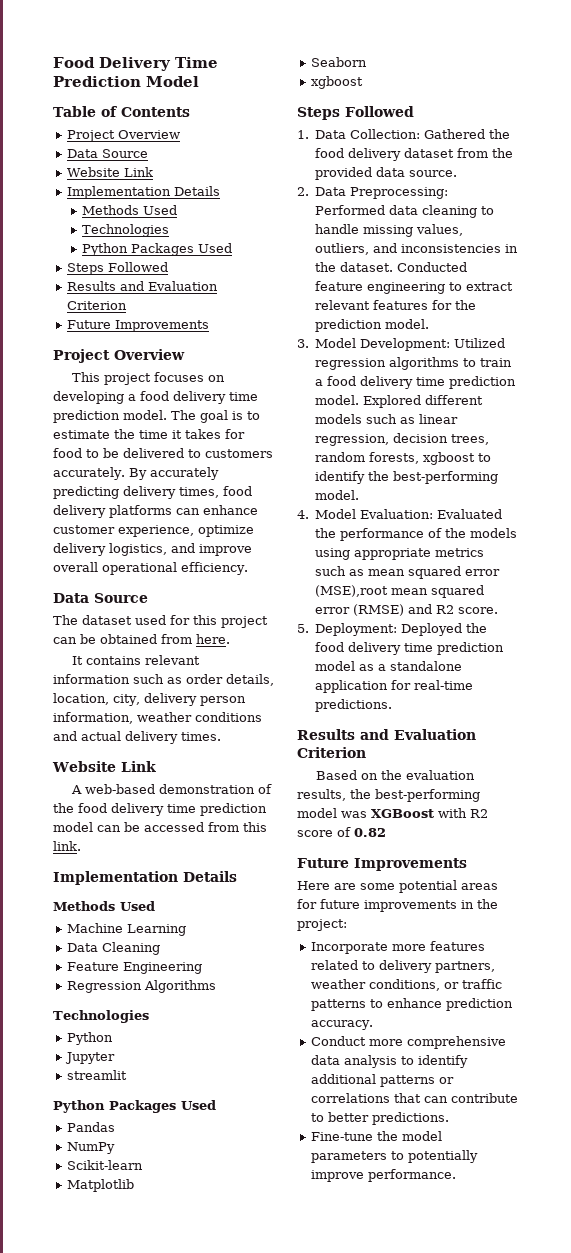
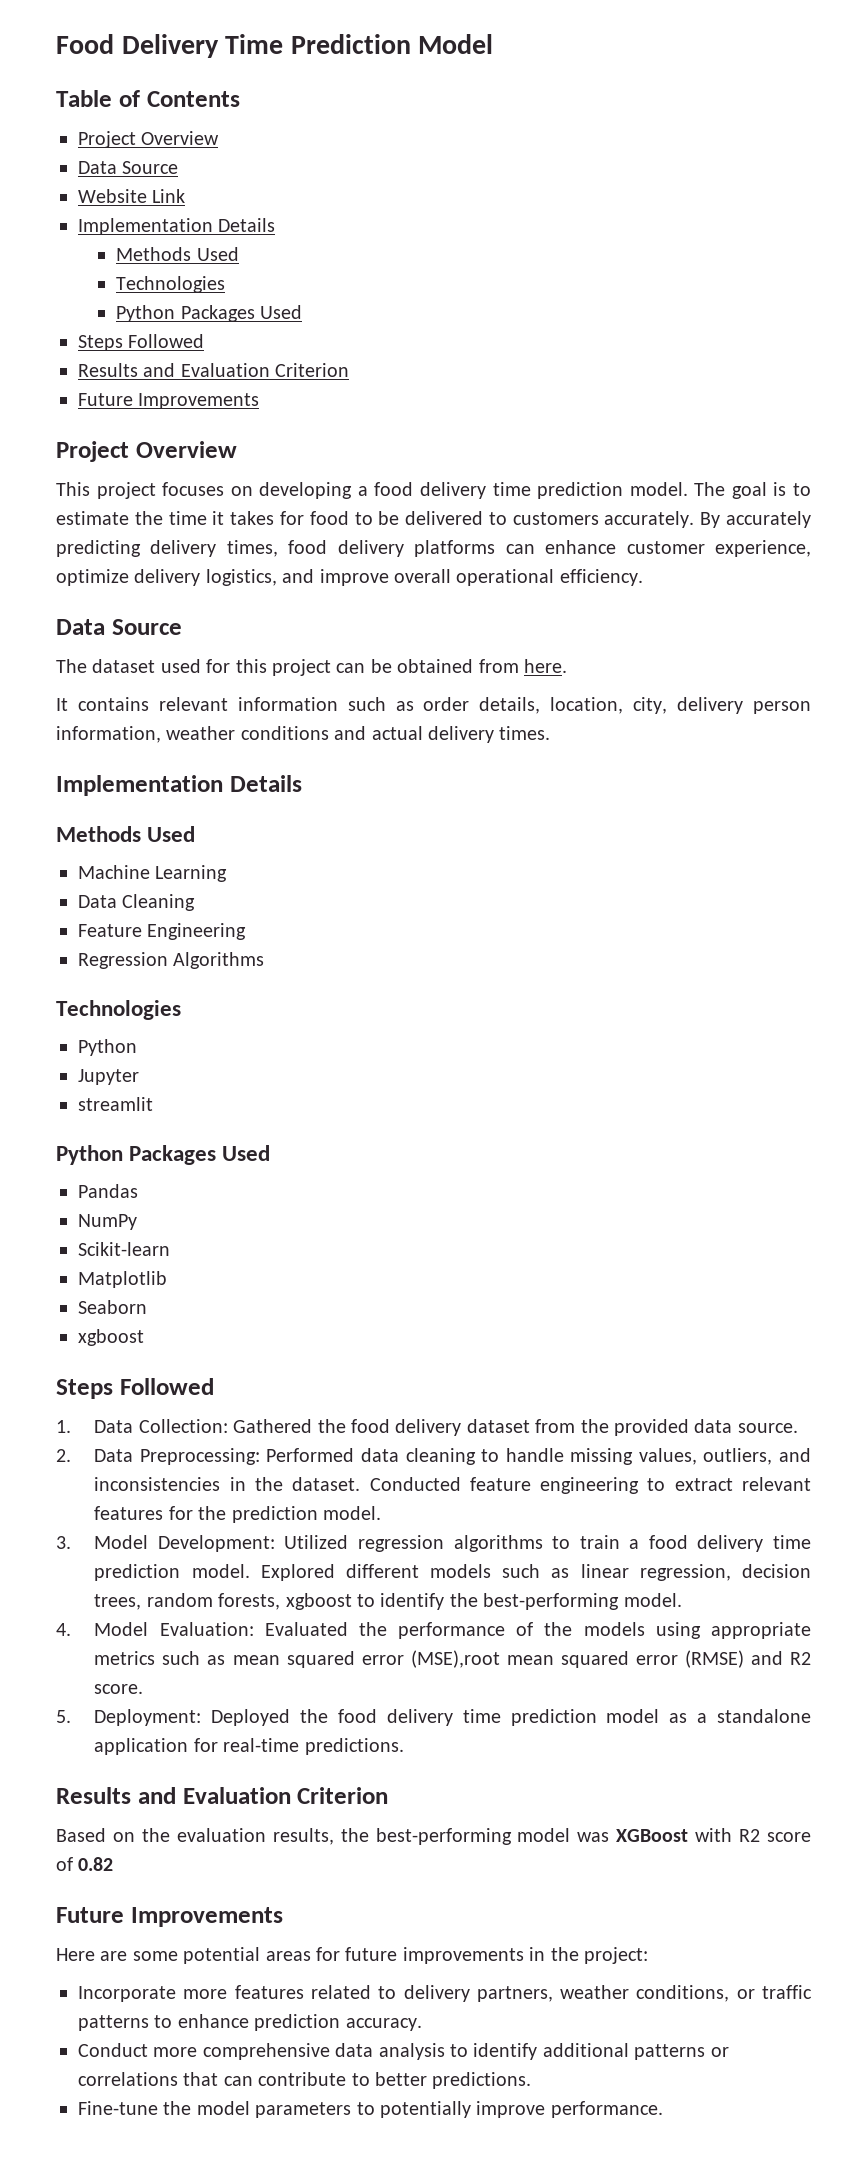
  It contains relevant information such as order details, location, city, delivery person information, weather conditions and actual delivery times.
- Website Link
- A web-based demonstration of the food delivery time prediction model can be accessed from this link.

